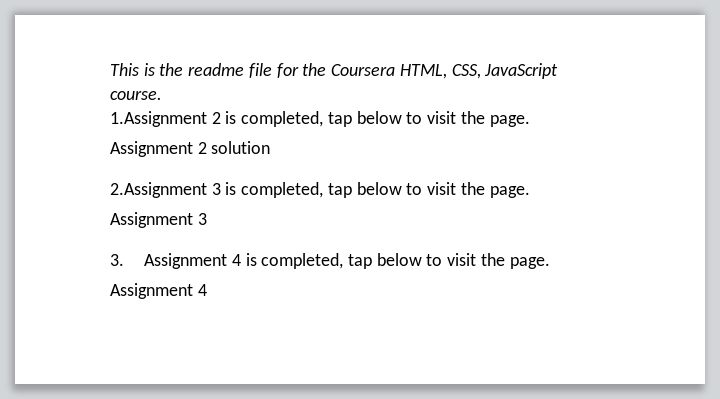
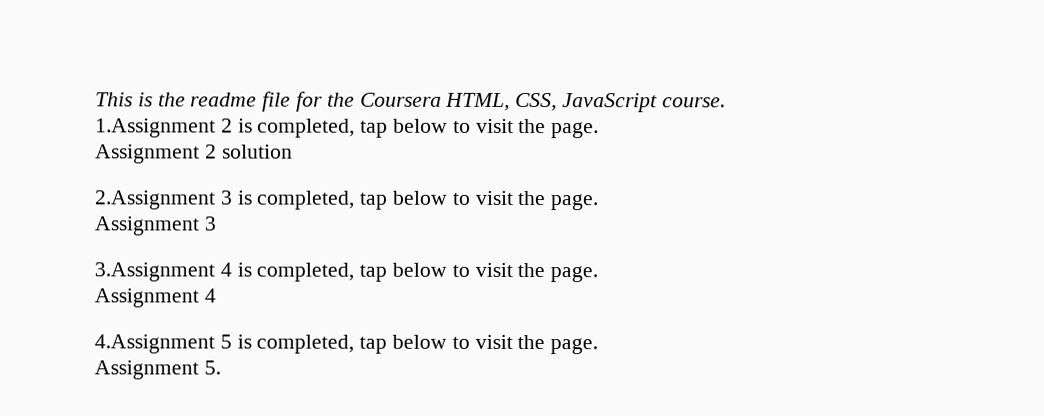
- 3. Assignment 4 is completed, tap below to visit the page.
+ 3.Assignment 4 is completed, tap below to visit the page.
+ 4.Assignment 5 is completed, tap below to visit the page.
+ Assignment 5.

